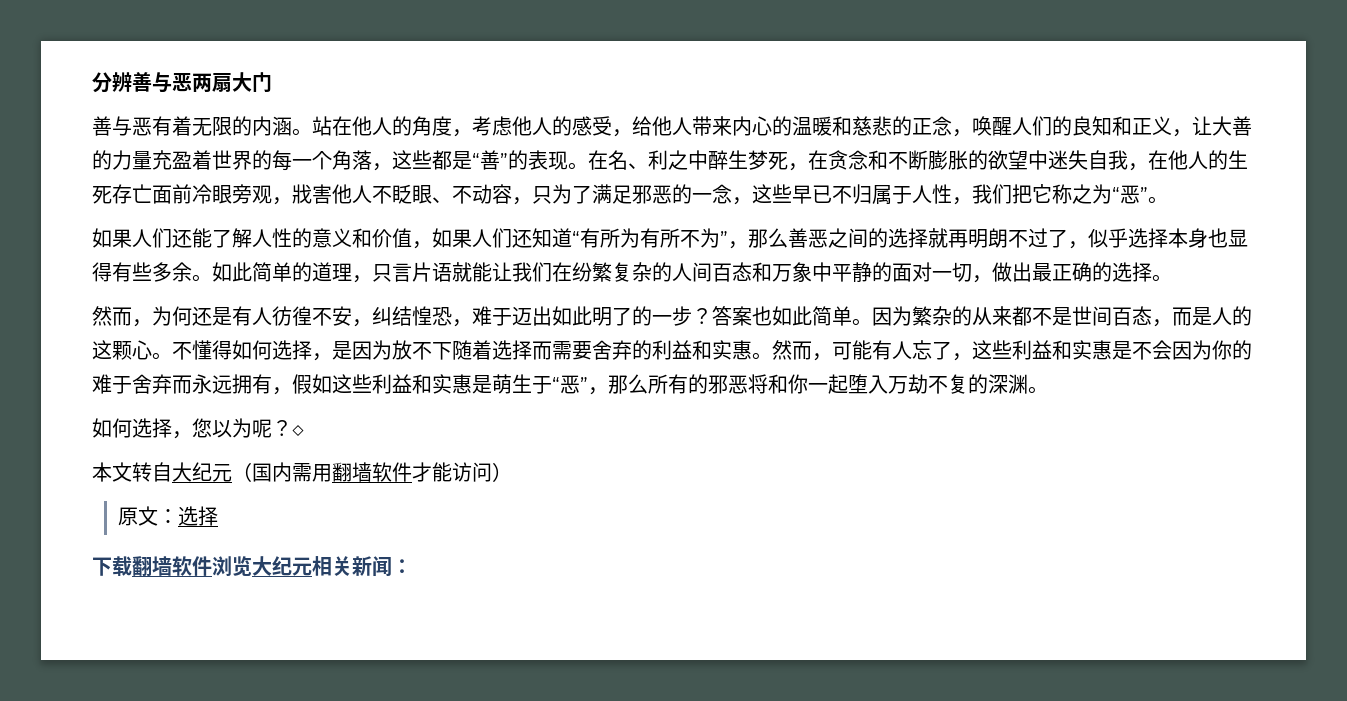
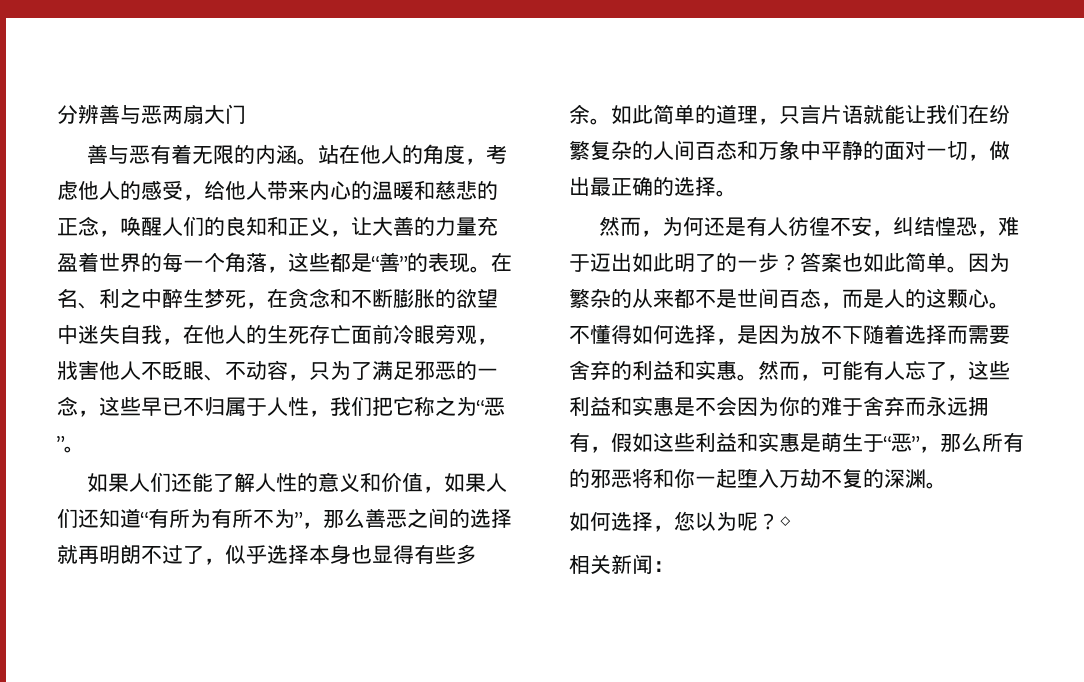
- 本文转自大纪元（国内需用翻墙软件才能访问）
- 原文：选择
- 下载翻墙软件浏览大纪元相关新闻：
+ 相关新闻：

